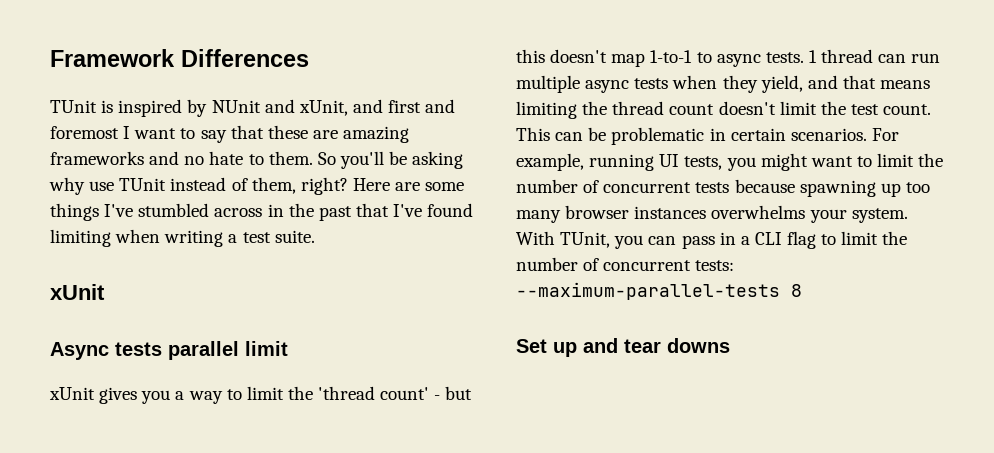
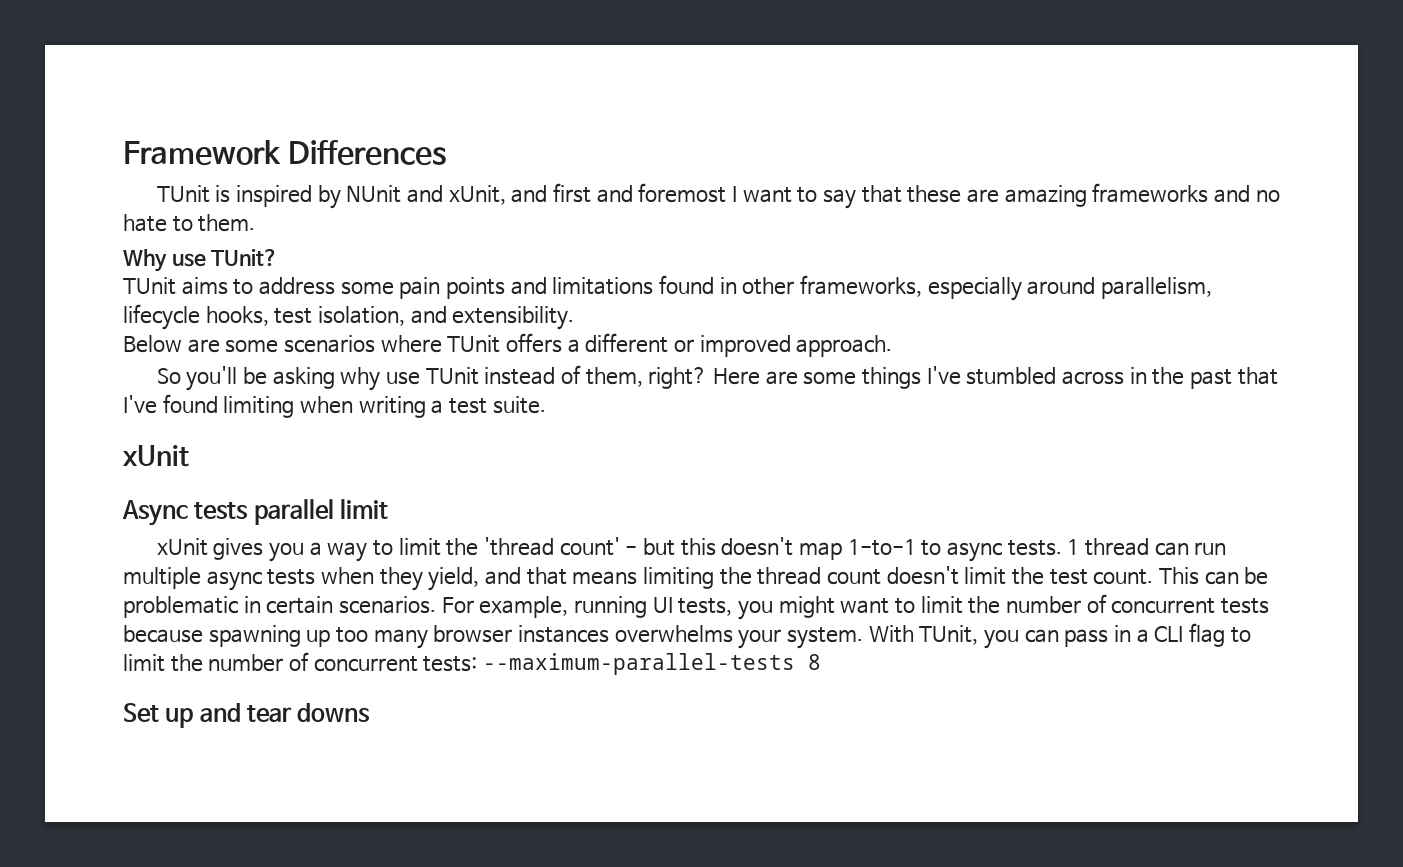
- TUnit is inspired by NUnit and xUnit, and first and foremost I want to say that these are amazing frameworks and no hate to them. So you'll be asking why use TUnit instead of them, right?
+ TUnit is inspired by NUnit and xUnit, and first and foremost I want to say that these are amazing frameworks and no hate to them.
+ Why use TUnit?
+ TUnit aims to address some pain points and limitations found in other frameworks, especially around parallelism, lifecycle hooks, test isolation, and extensibility.
+ Below are some scenarios where TUnit offers a different or improved approach.
+ So you'll be asking why use TUnit instead of them, right?

